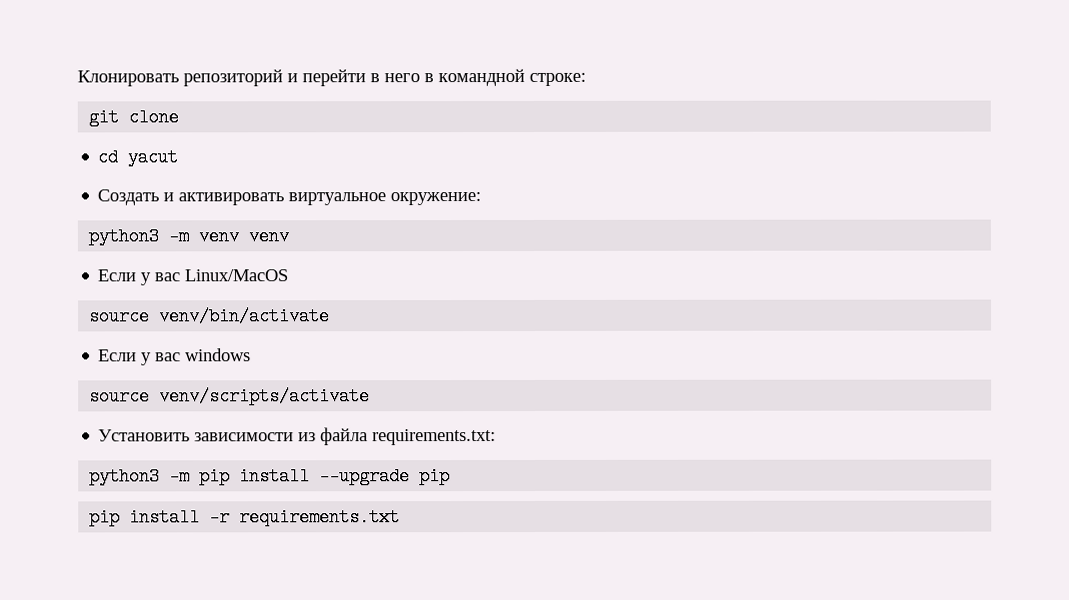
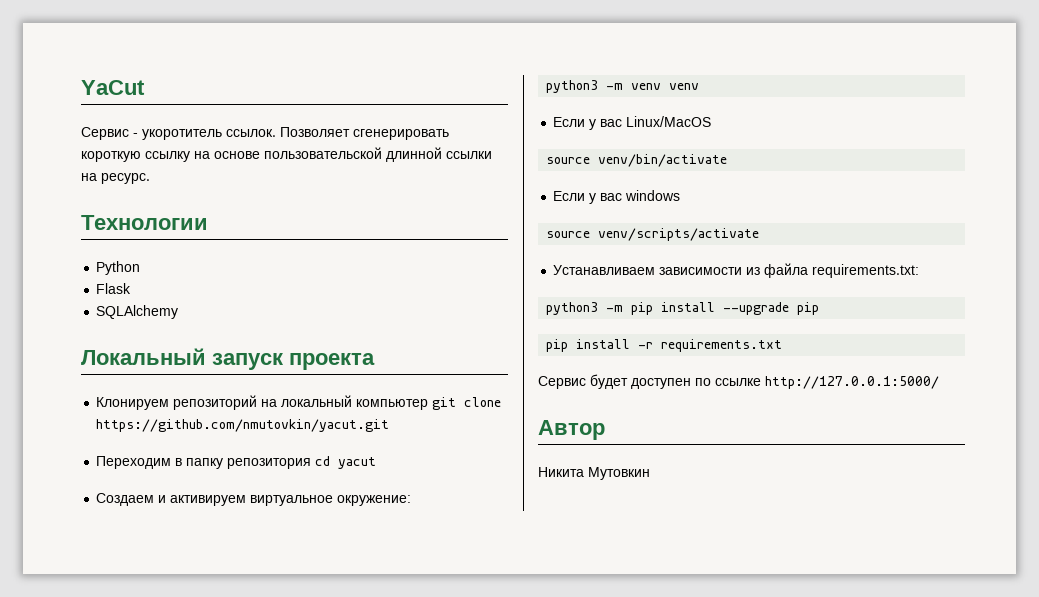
- Клонировать репозиторий и перейти в него в командной строке:
- git clone
- cd yacut
+ YaCut
+ Сервис - укоротитель ссылок. Позволяет сгенерировать короткую ссылку на основе пользовательской длинной ссылки на ресурс.
+ Технологии
+ Python
+ Flask
+ SQLAlchemy
+ Локальный запуск проекта
+ Клонируем репозиторий на локальный компьютер git clone https://github.com/nmutovkin/yacut.git
+ Переходим в папку репозитория cd yacut
- Cоздать и активировать виртуальное окружение:
+ Cоздаем и активируем виртуальное окружение:
- Установить зависимости из файла requirements.txt:
+ Устанавливаем зависимости из файла requirements.txt:
+ Сервис будет доступен по ссылке http://127.0.0.1:5000/
+ Автор
+ Никита Мутовкин

